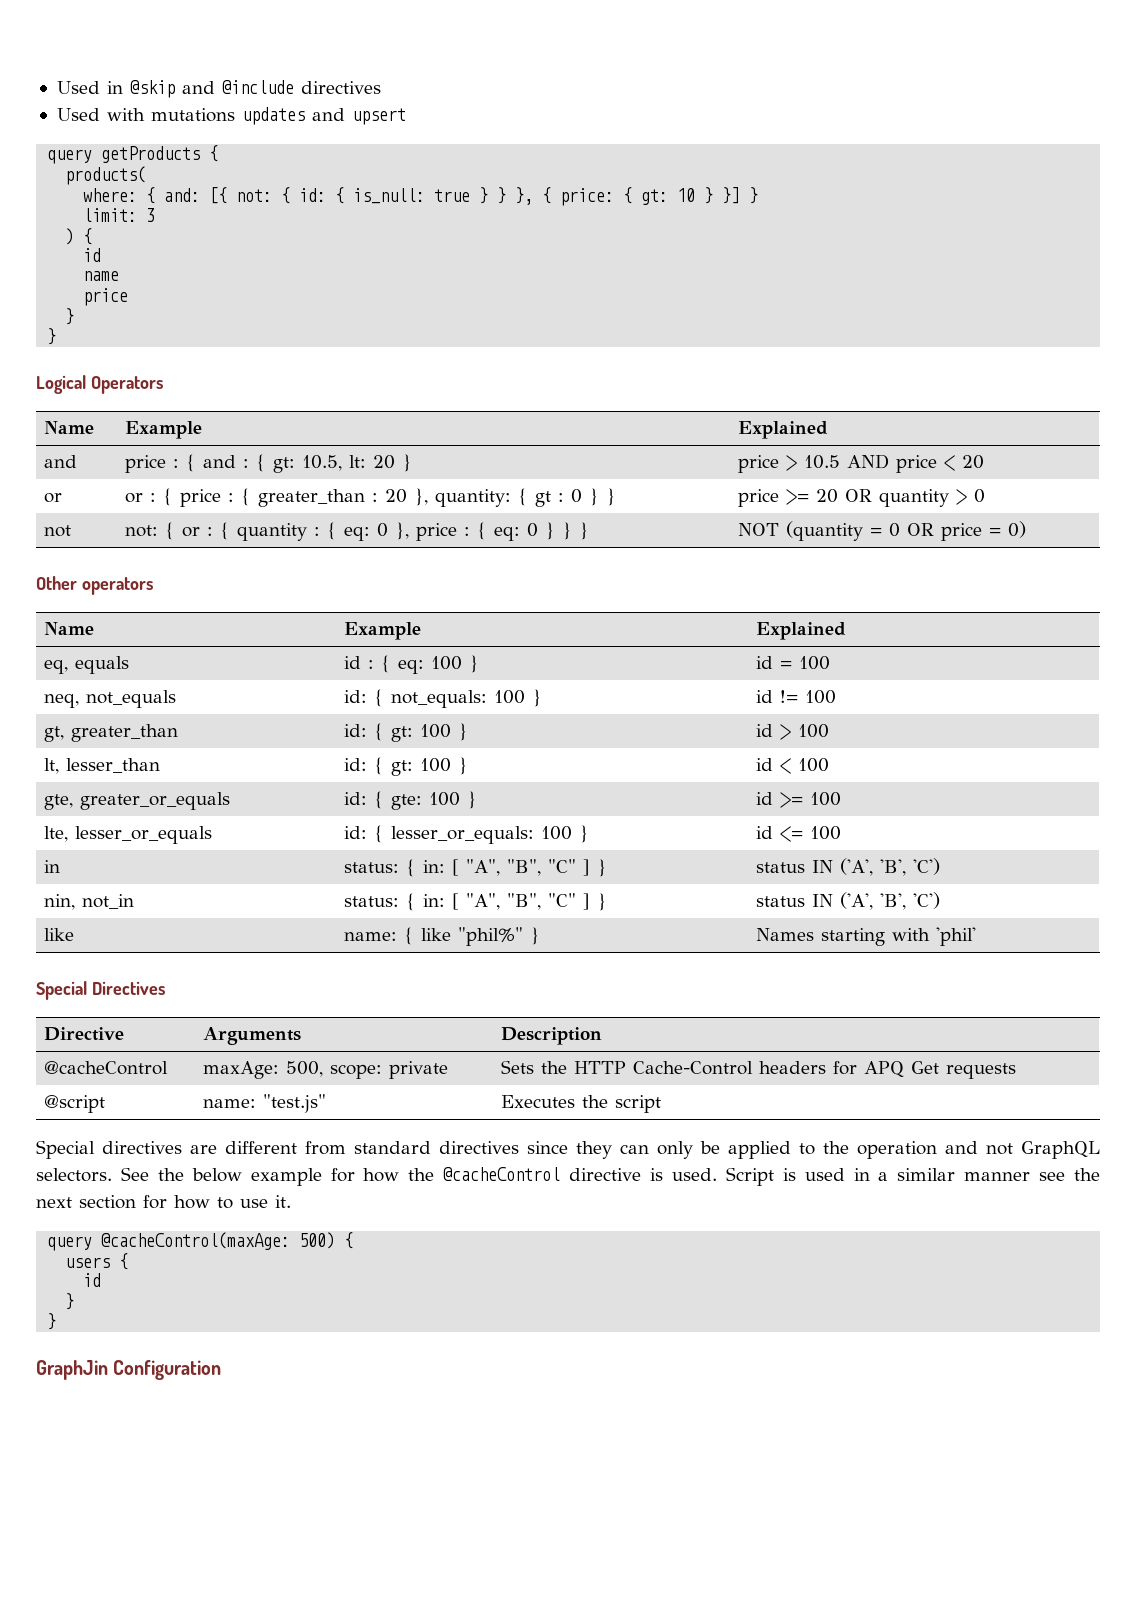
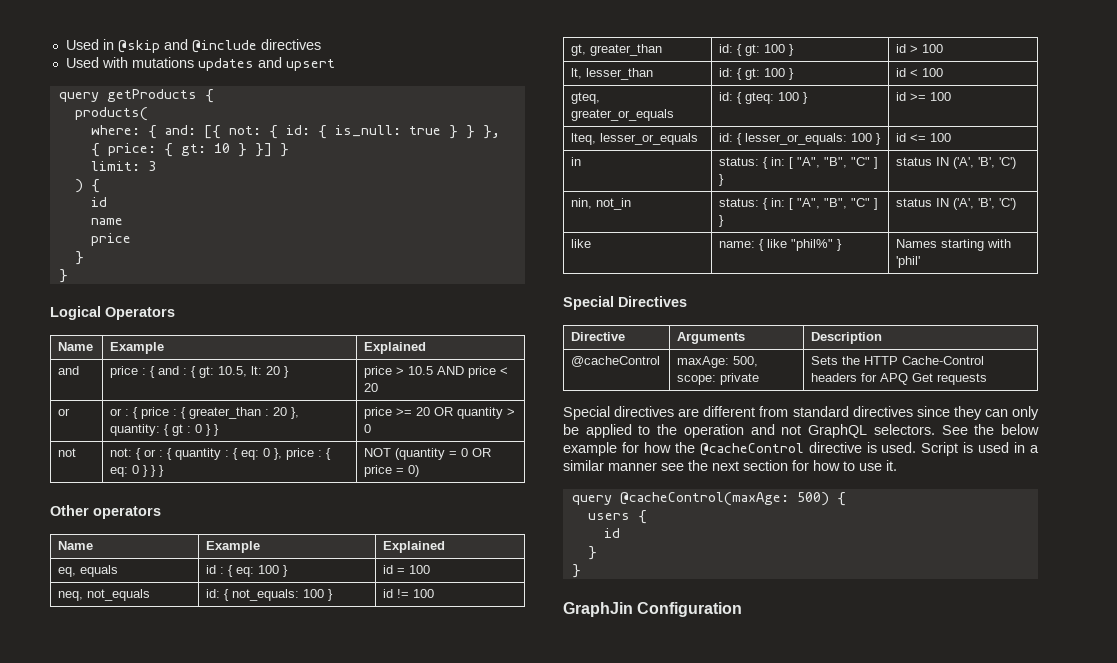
- gte, greater_or_equals | id: { gte: 100 } | id >= 100
+ gteq, greater_or_equals | id: { gteq: 100 } | id >= 100
- lte, lesser_or_equals | id: { lesser_or_equals: 100 } | id <= 100
+ lteq, lesser_or_equals | id: { lesser_or_equals: 100 } | id <= 100
- @script | name: "test.js" | Executes the script

